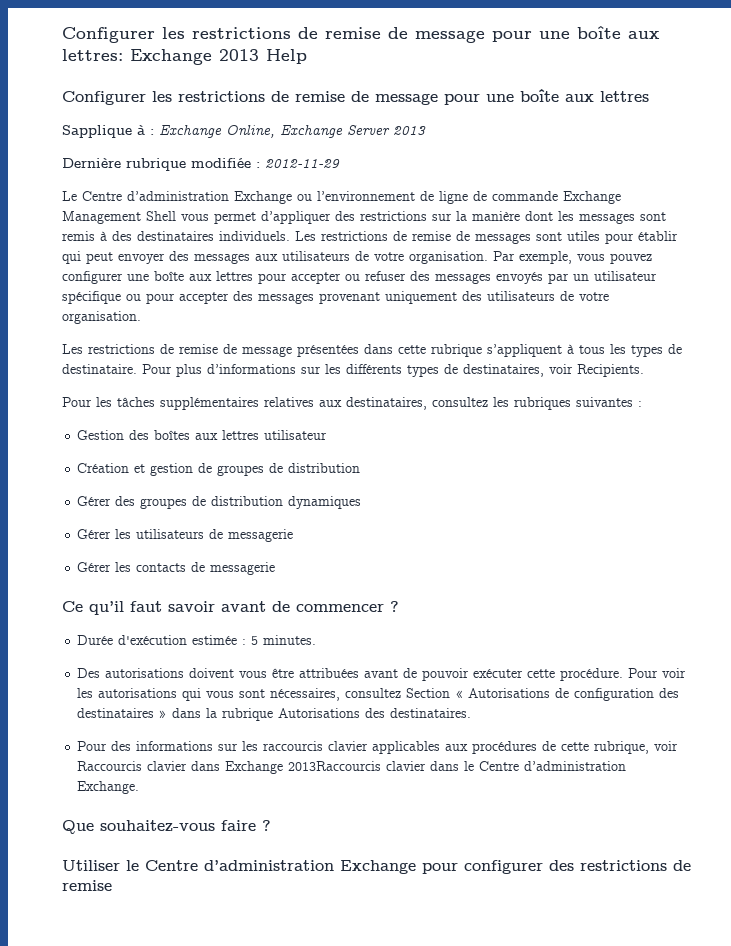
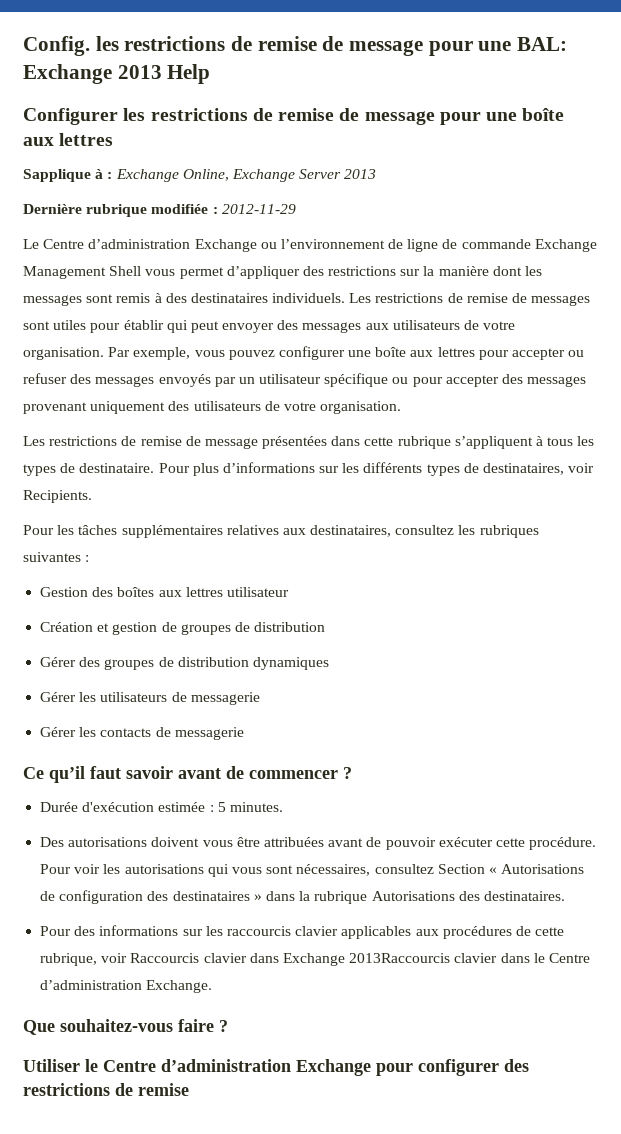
- Configurer les restrictions de remise de message pour une boîte aux lettres: Exchange 2013 Help
+ Config. les restrictions de remise de message pour une BAL: Exchange 2013 Help

